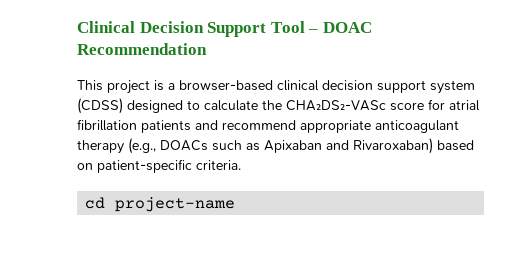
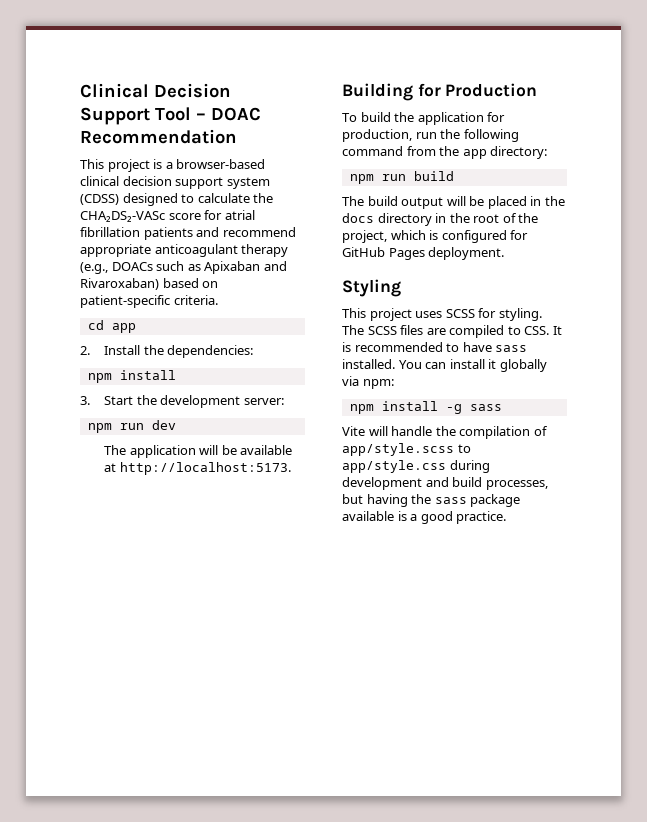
- cd project-name
+ cd app
+ 2. Install the dependencies:
+ npm install
+ 3. Start the development server:
+ npm run dev
+ The application will be available at http://localhost:5173.
+ Building for Production
+ To build the application for production, run the following command from the app directory:
+ npm run build
+ The build output will be placed in the docs directory in the root of the project, which is configured for GitHub Pages deployment.
+ Styling
+ This project uses SCSS for styling. The SCSS files are compiled to CSS. It is recommended to have sass installed. You can install it globally via npm:
+ npm install -g sass
+ Vite will handle the compilation of app/style.scss to app/style.css during development and build processes, but having the sass package available is a good practice.

